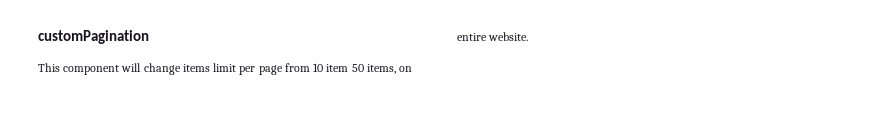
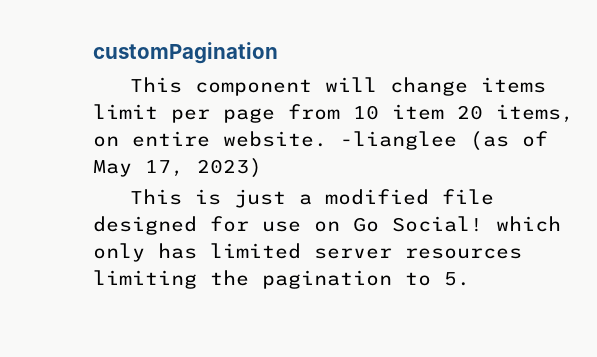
- This component will change items limit per page from 10 item 50 items, on entire website.
+ This component will change items limit per page from 10 item 20 items, on entire website.
+ -lianglee (as of May 17, 2023)
+ This is just a modified file designed for use on Go Social! which only has limited server resources limiting the pagination to 5.

